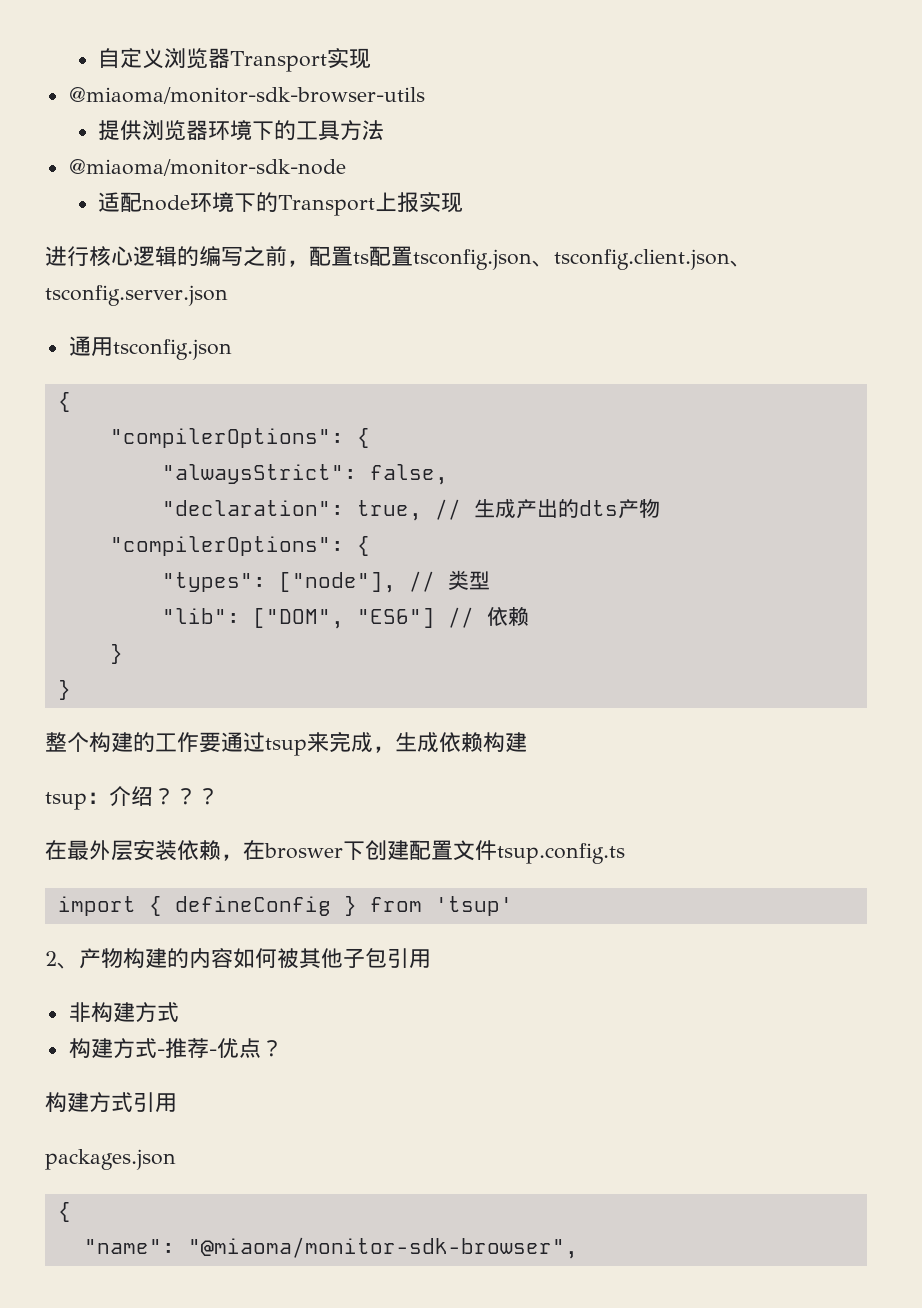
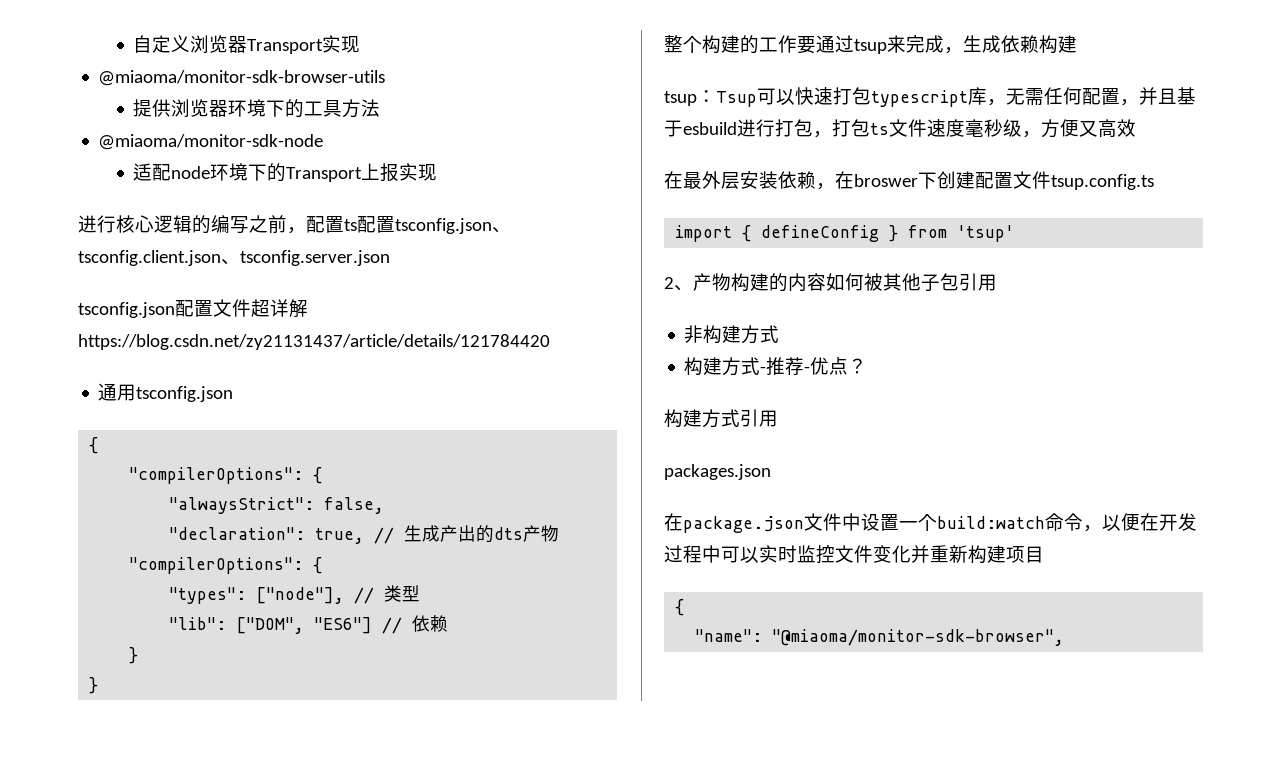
+ tsconfig.json配置文件超详解https://blog.csdn.net/zy21131437/article/details/121784420
- tsup：介绍？？？
+ tsup：Tsup可以快速打包typescript库，无需任何配置，并且基于esbuild进行打包，打包ts文件速度毫秒级，方便又高效
+ 在package.json文件中设置一个build:watch命令，以便在开发过程中可以实时监控文件变化并重新构建项目

